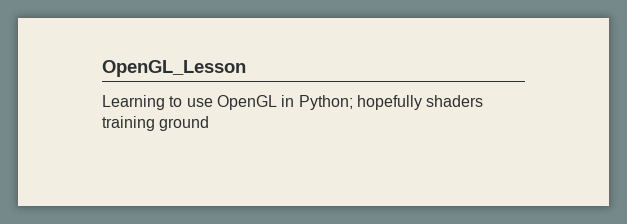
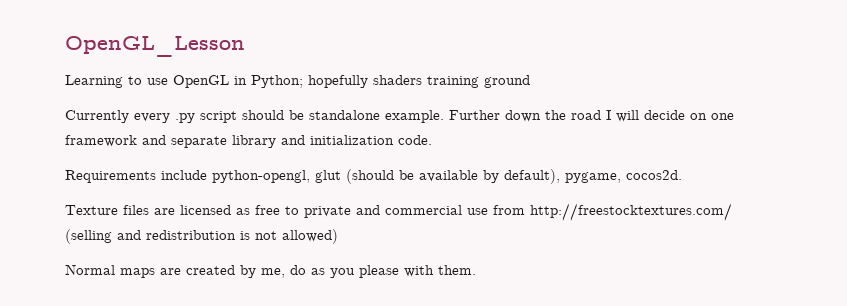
+ Currently every .py script should be standalone example. Further down the road I will decide on one framework and separate library and initialization code.
+ Requirements include python-opengl, glut (should be available by default), pygame, cocos2d.
+ Texture files are licensed as free to private and commercial use from http://freestocktextures.com/ (selling and redistribution is not allowed)
+ Normal maps are created by me, do as you please with them.

